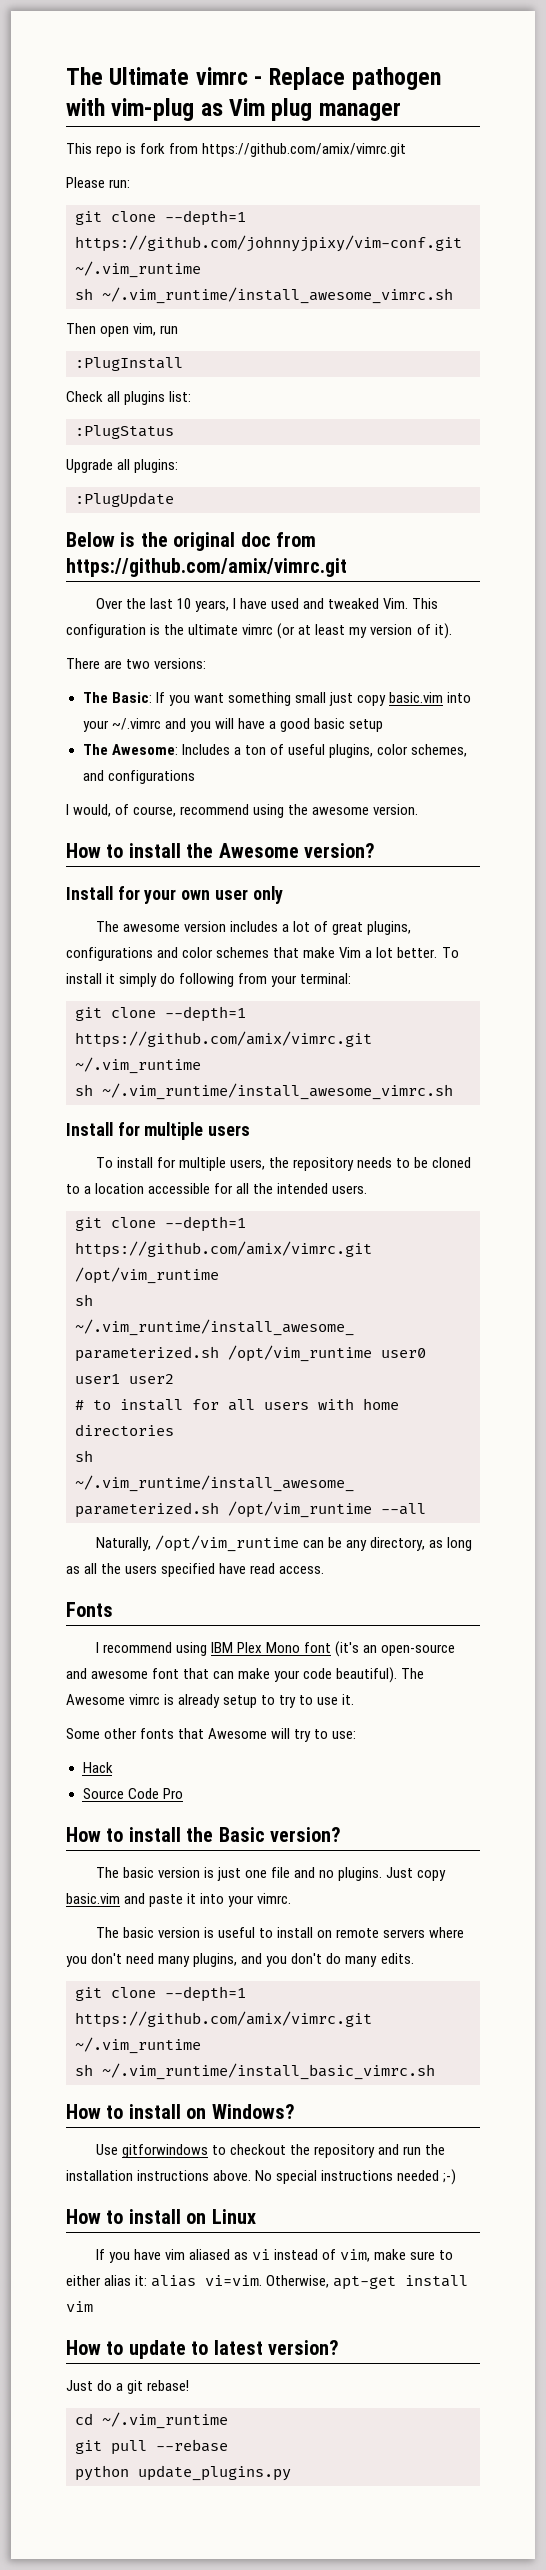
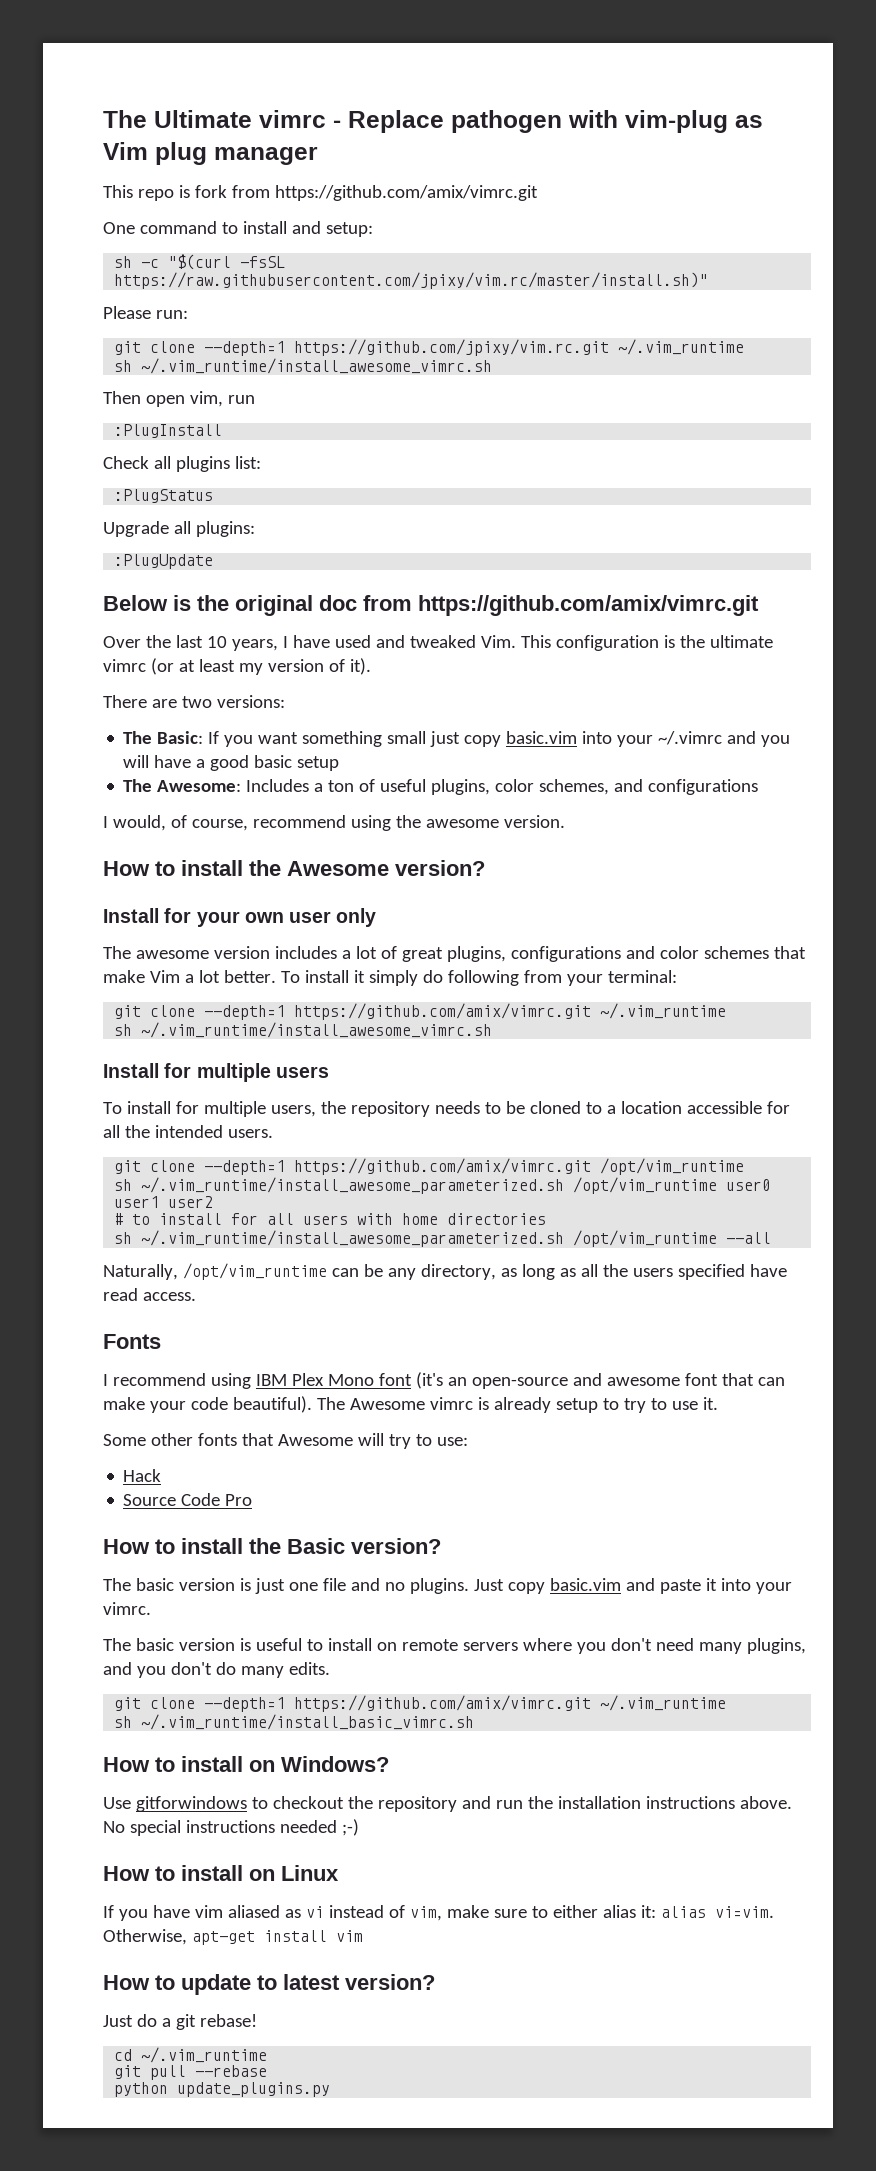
+ One command to install and setup:
+ sh -c "$(curl -fsSL https://raw.githubusercontent.com/jpixy/vim.rc/master/install.sh)"
- git clone --depth=1 https://github.com/johnnyjpixy/vim-conf.git ~/.vim_runtime
+ git clone --depth=1 https://github.com/jpixy/vim.rc.git ~/.vim_runtime

